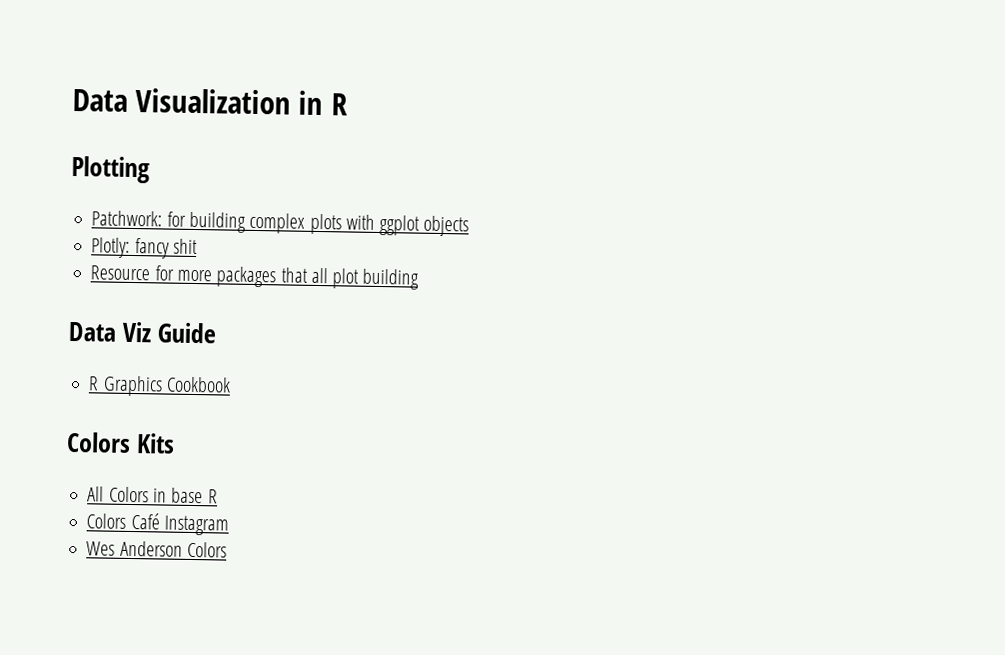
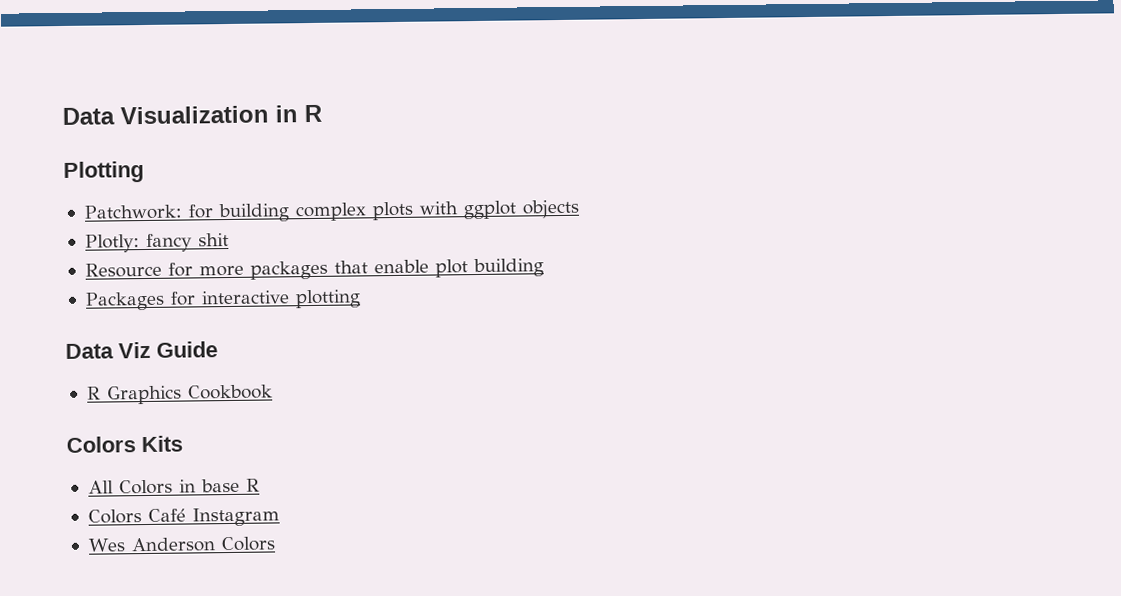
- Resource for more packages that all plot building
+ Resource for more packages that enable plot building
+ Packages for interactive plotting

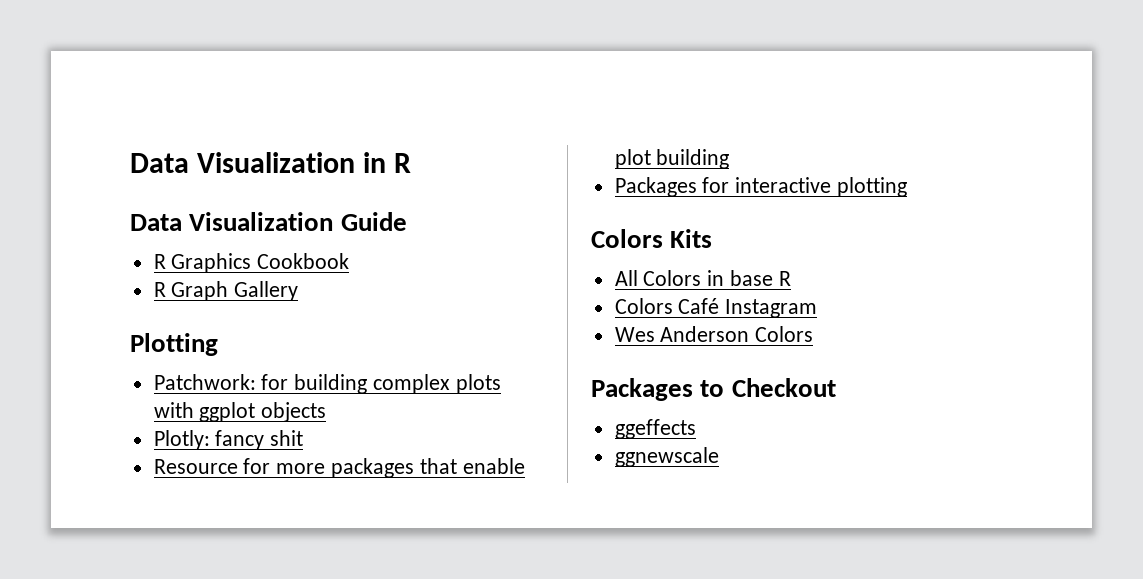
+ Data Visualization Guide
+ R Graphics Cookbook
+ R Graph Gallery
- Data Viz Guide
- R Graphics Cookbook
+ Packages to Checkout
+ ggeffects
+ ggnewscale

